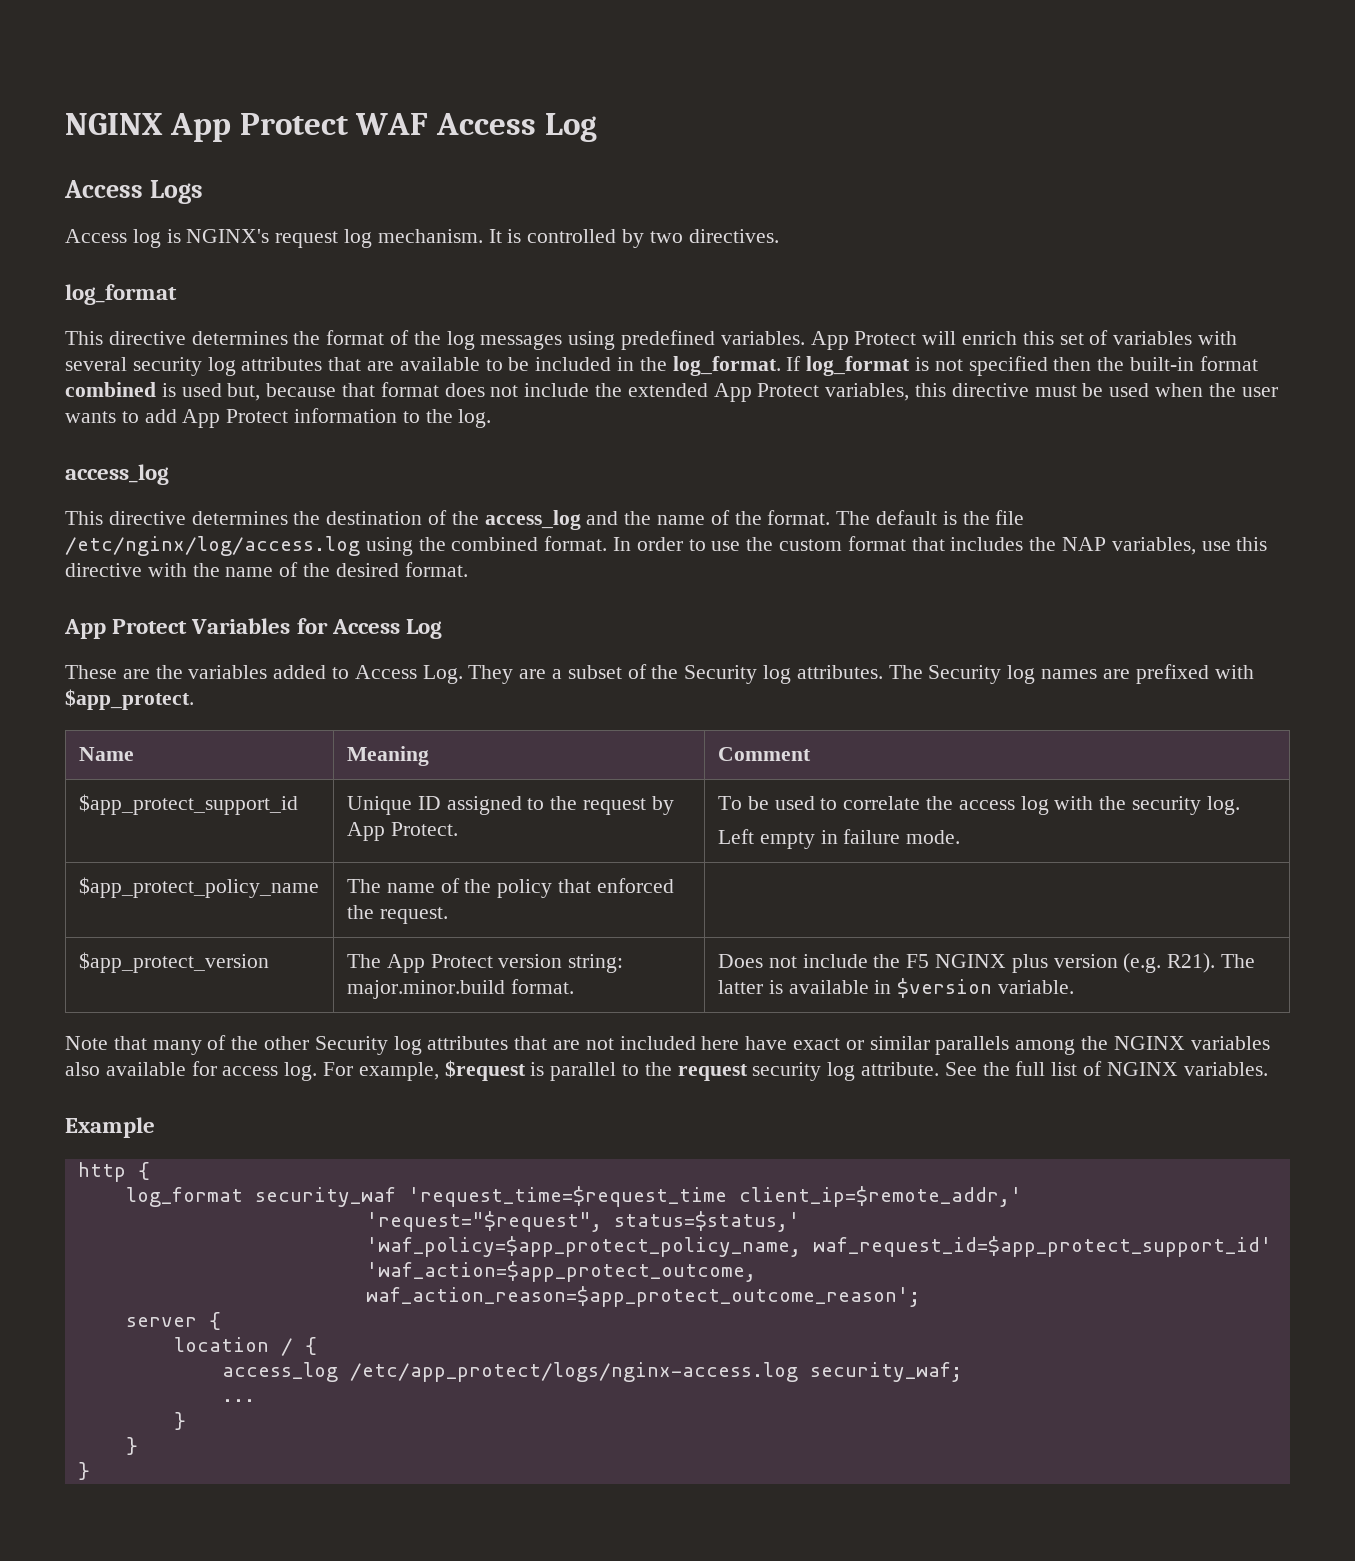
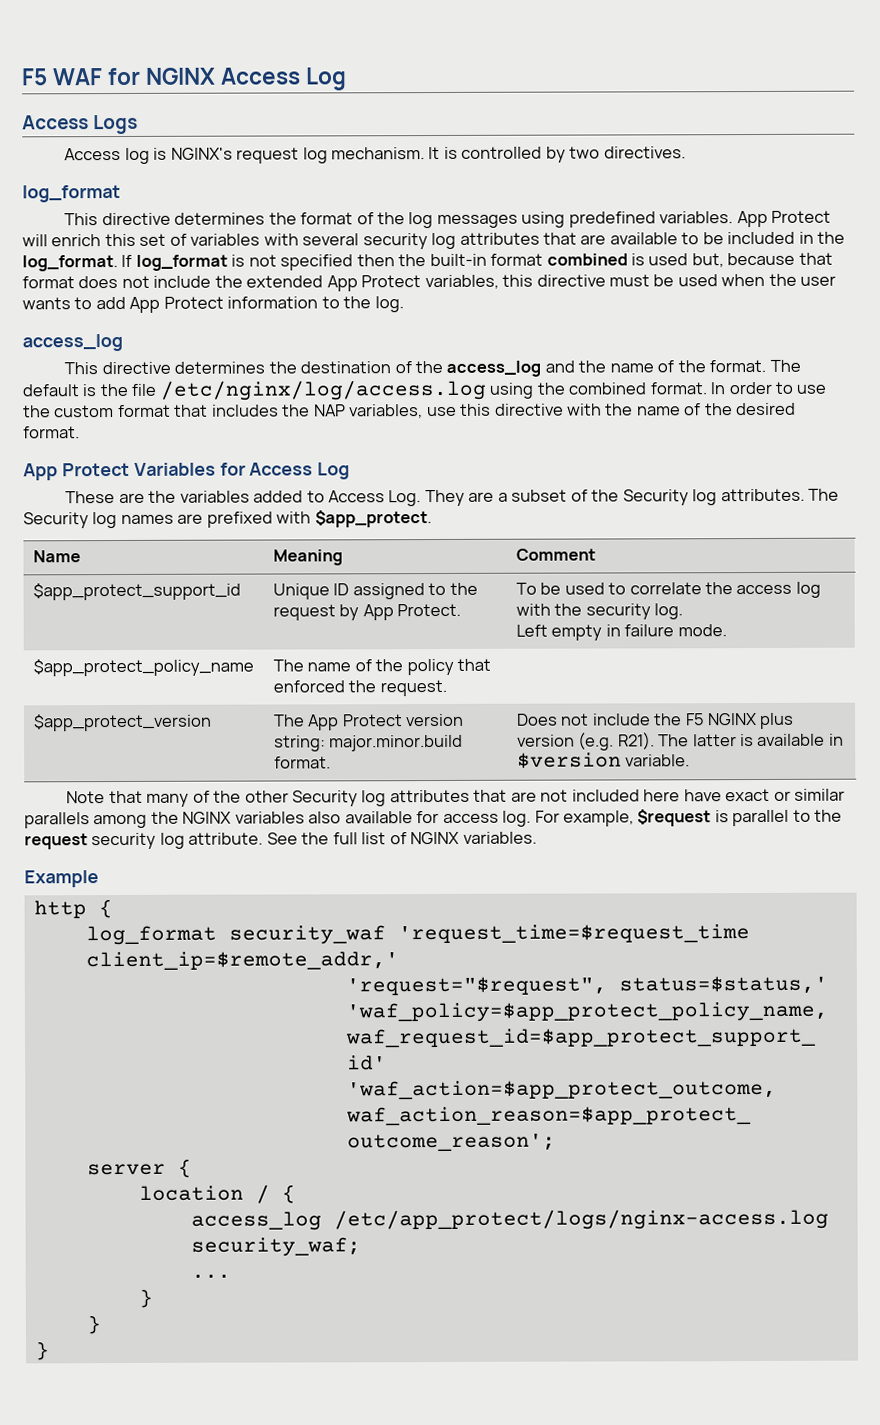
- NGINX App Protect WAF Access Log
+ F5 WAF for NGINX Access Log

